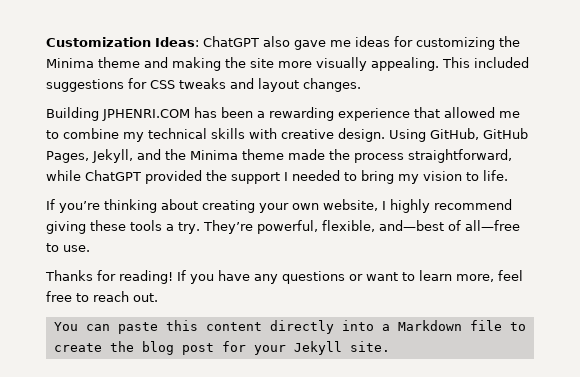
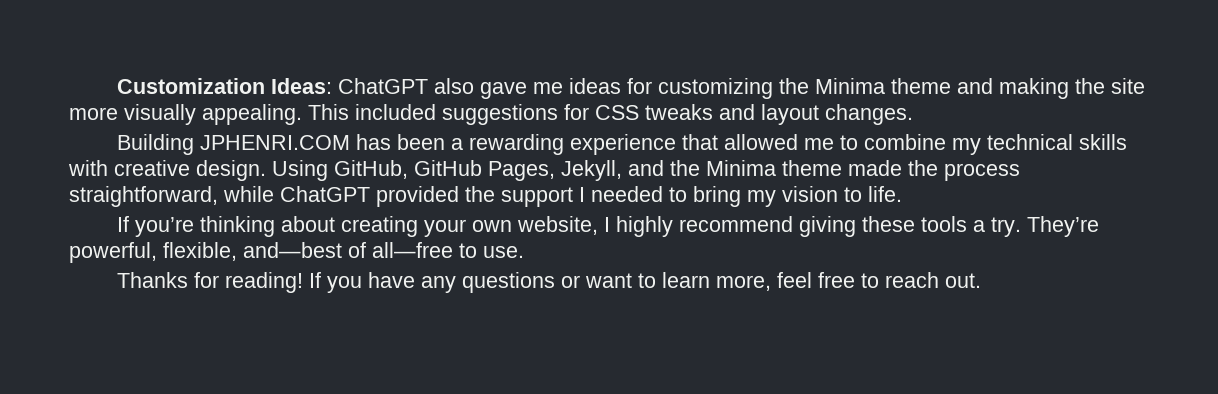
- You can paste this content directly into a Markdown file to create the blog post for your Jekyll site.

